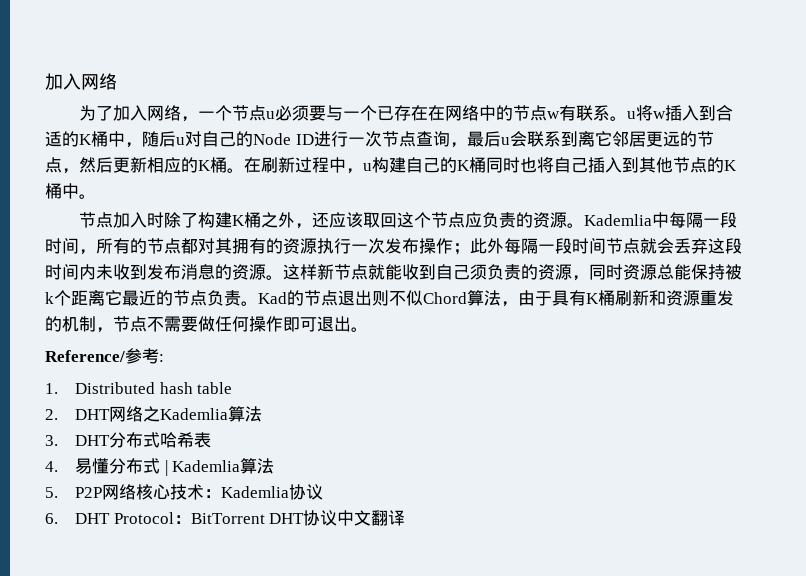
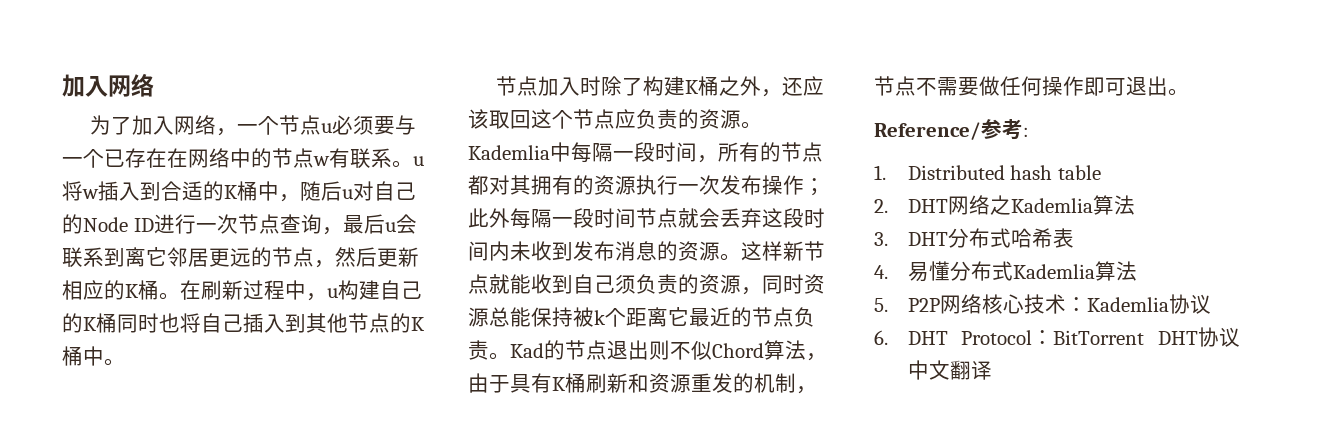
- 4.易懂分布式 | Kademlia算法
+ 4.易懂分布式Kademlia算法

